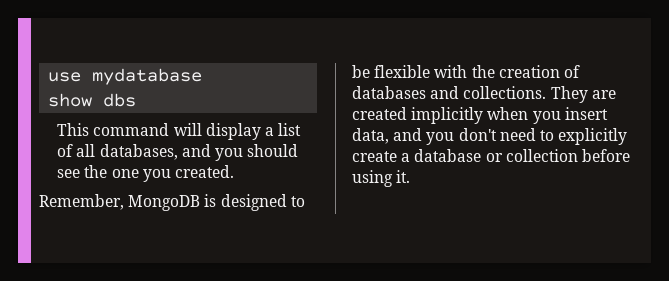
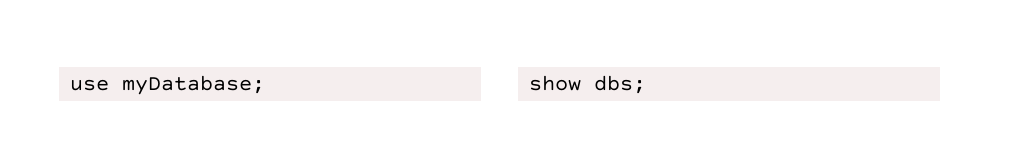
- use mydatabase
+ use myDatabase;
- show dbs
- This command will display a list of all databases, and you should see the one you created.
- Remember, MongoDB is designed to be flexible with the creation of databases and collections. They are created implicitly when you insert data, and you don't need to explicitly create a database or collection before using it.
+ show dbs;

